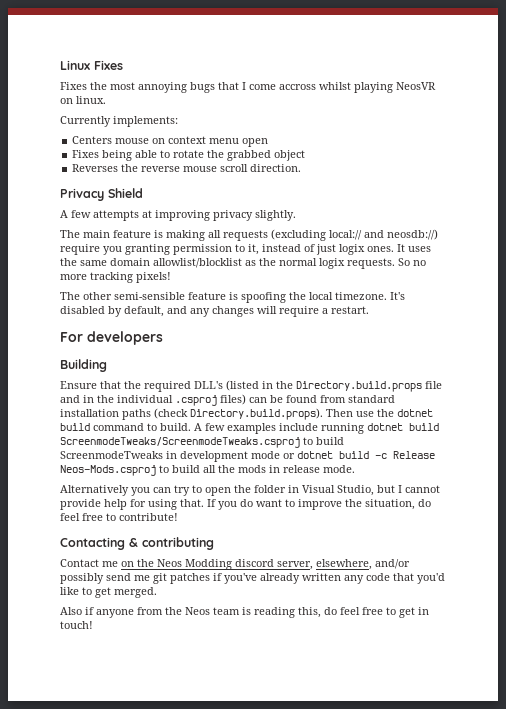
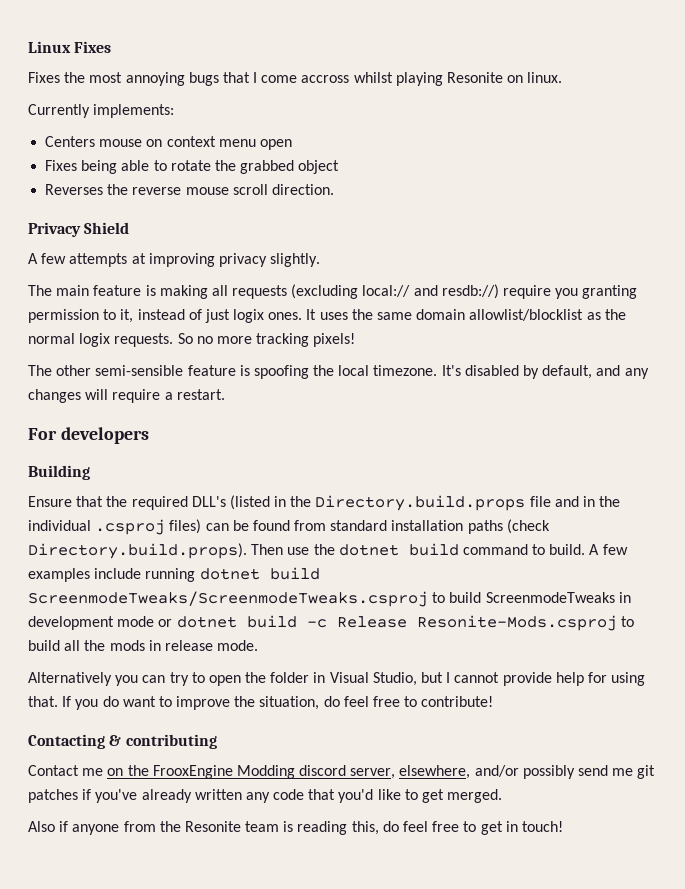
- Fixes the most annoying bugs that I come accross whilst playing NeosVR on linux.
+ Fixes the most annoying bugs that I come accross whilst playing Resonite on linux.
- The main feature is making all requests (excluding local:// and neosdb://) require you granting permission to it, instead of just logix ones.
+ The main feature is making all requests (excluding local:// and resdb://) require you granting permission to it, instead of just logix ones.
- A few examples include running dotnet build ScreenmodeTweaks/ScreenmodeTweaks.csproj to build ScreenmodeTweaks in development mode or dotnet build -c Release Neos-Mods.csproj to build all the mods in release mode.
+ A few examples include running dotnet build ScreenmodeTweaks/ScreenmodeTweaks.csproj to build ScreenmodeTweaks in development mode or dotnet build -c Release Resonite-Mods.csproj to build all the mods in release mode.
- Contact me on the Neos Modding discord server, elsewhere, and/or possibly send me git patches if you've already written any code that you'd like to get merged.
+ Contact me on the FrooxEngine Modding discord server, elsewhere, and/or possibly send me git patches if you've already written any code that you'd like to get merged.
- Also if anyone from the Neos team is reading this, do feel free to get in touch!
+ Also if anyone from the Resonite team is reading this, do feel free to get in touch!

